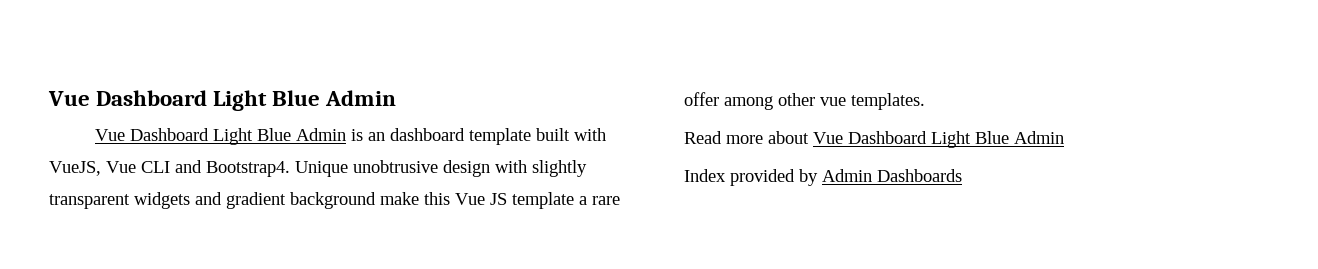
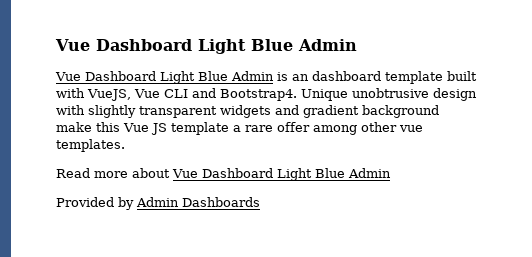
- Index provided by Admin Dashboards
+ Provided by Admin Dashboards

